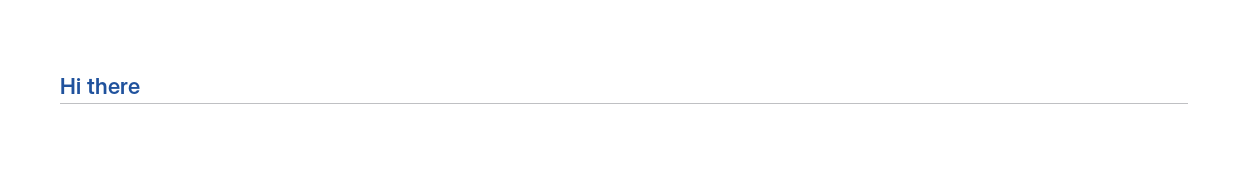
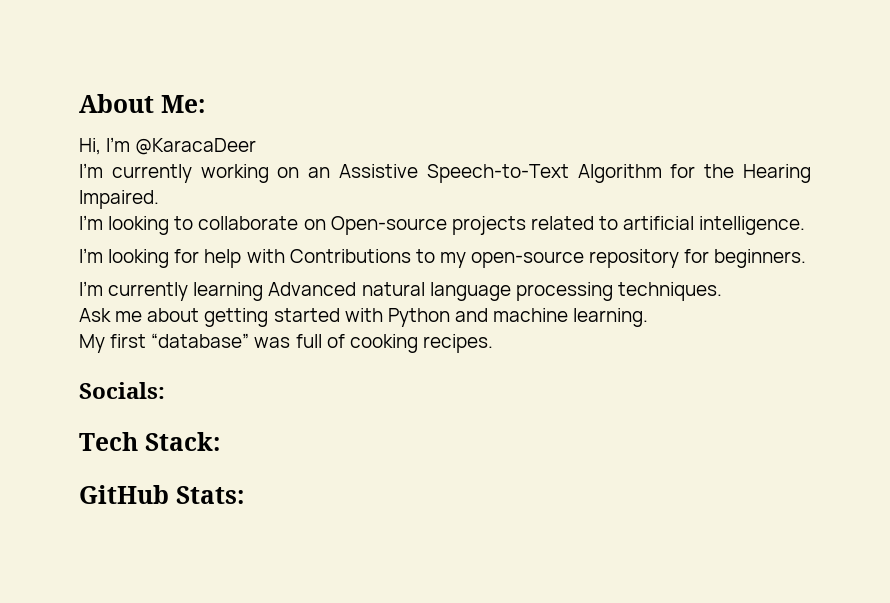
- Hi there
+ About Me:
+ Hi, I’m @KaracaDeer
+ I’m currently working on an Assistive Speech-to-Text Algorithm for the Hearing Impaired.
+ I’m looking to collaborate on Open-source projects related to artificial intelligence.
+ I’m looking for help with Contributions to my open-source repository for beginners.
+ I’m currently learning Advanced natural language processing techniques.
+ Ask me about getting started with Python and machine learning.
+ My first “database” was full of cooking recipes.
+ Socials:
+ Tech Stack:
+ GitHub Stats:

